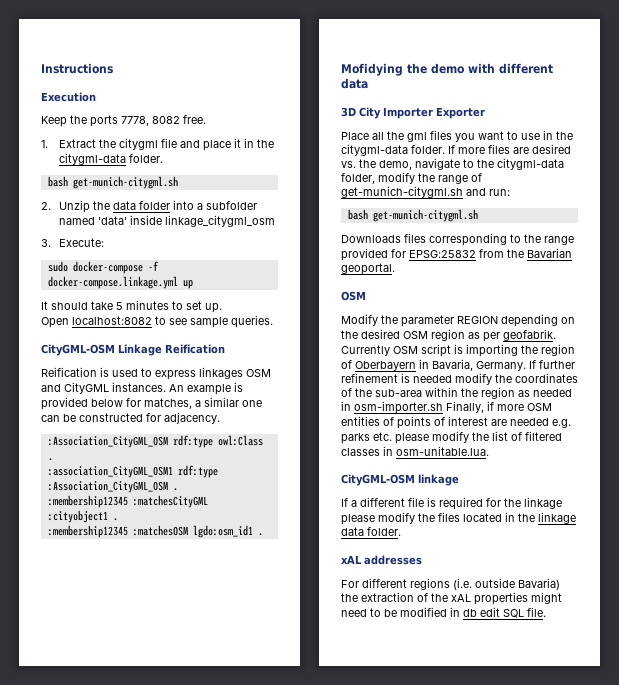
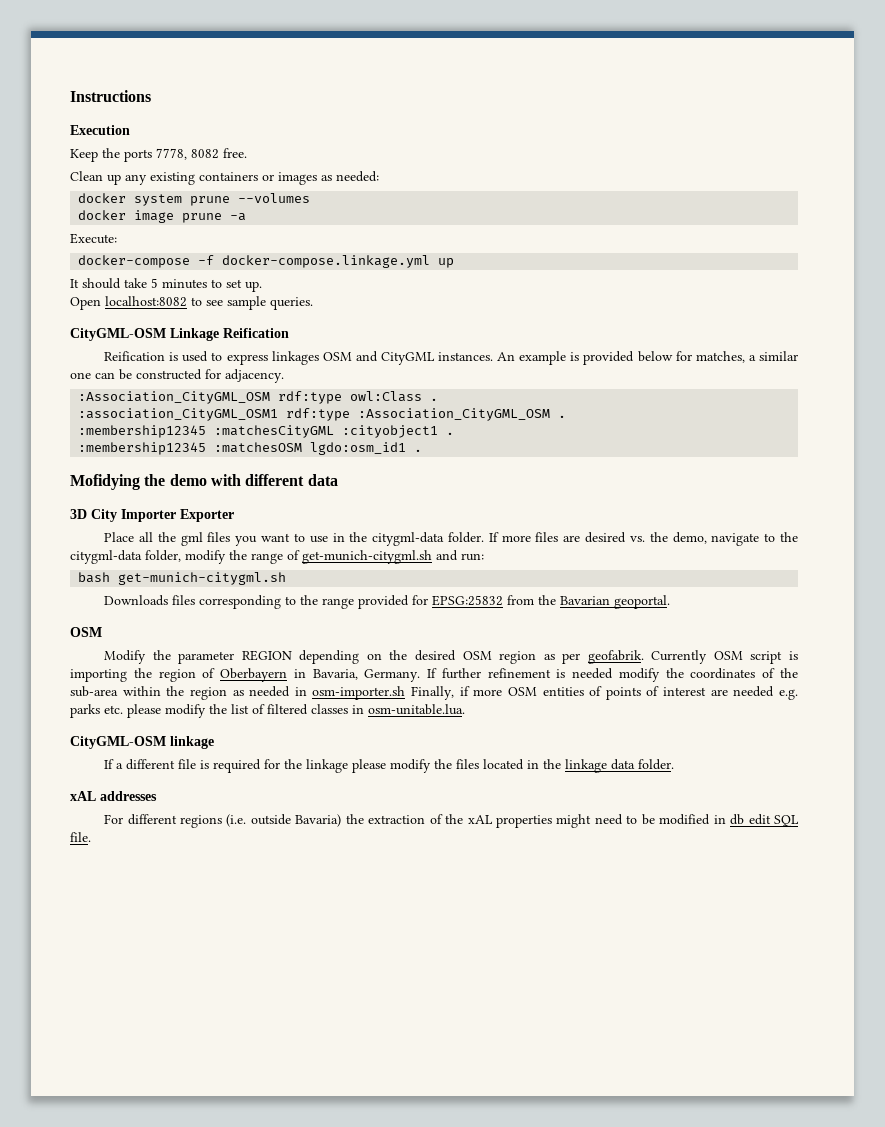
- 1. Extract the citygml file and place it in the citygml-data folder.
- bash get-munich-citygml.sh
- 2. Unzip the data folder into a subfolder named 'data' inside linkage_citygml_osm
- 3. Execute:
+ Clean up any existing containers or images as needed:
+ docker system prune --volumes
+ docker image prune -a
+ Execute:
- sudo docker-compose -f docker-compose.linkage.yml up
+ docker-compose -f docker-compose.linkage.yml up

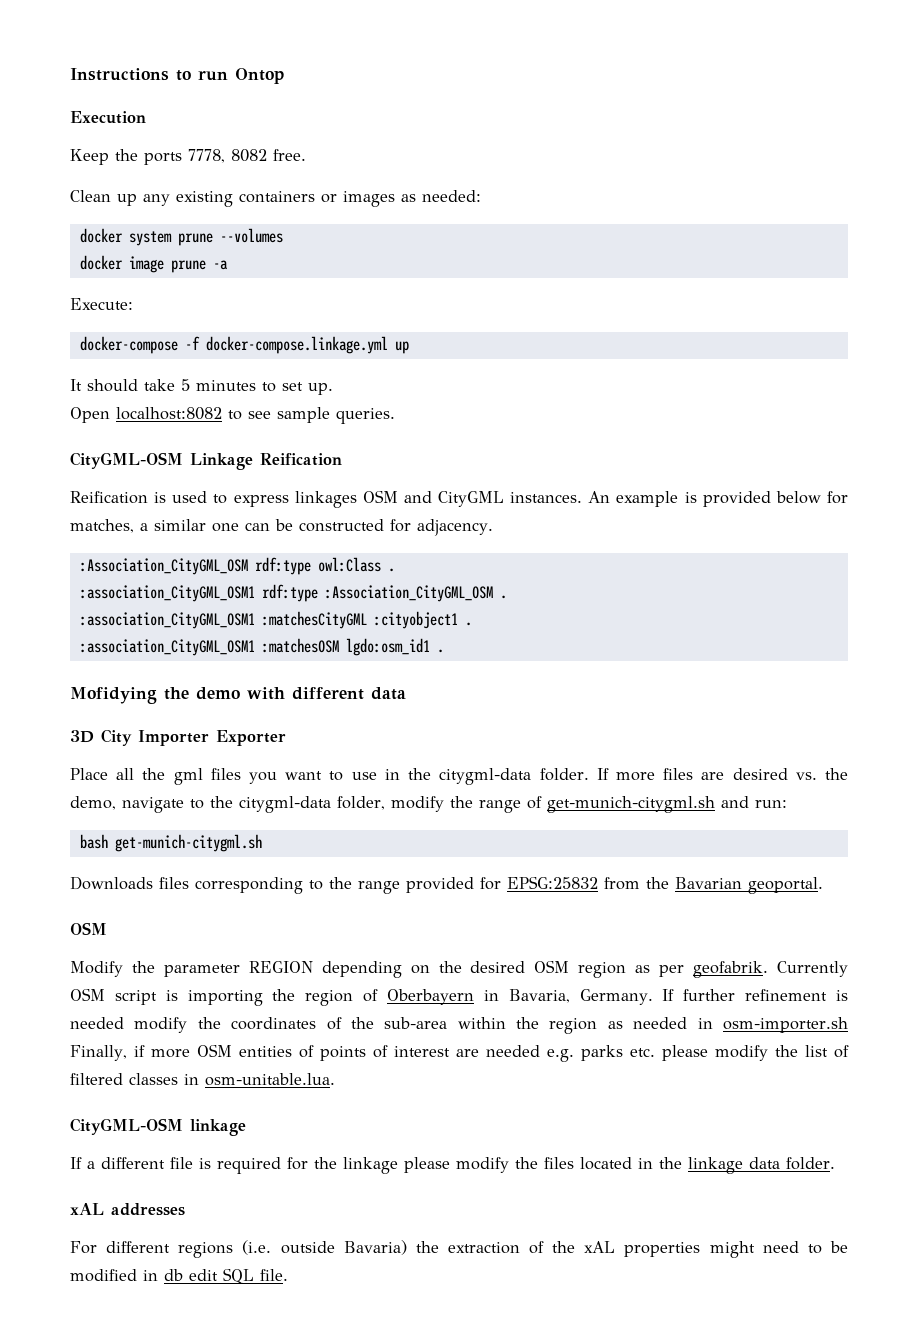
- Instructions
+ Instructions to run Ontop
- :membership12345 :matchesCityGML :cityobject1 .
+ :association_CityGML_OSM1 :matchesCityGML :cityobject1 .
- :membership12345 :matchesOSM lgdo:osm_id1 .
+ :association_CityGML_OSM1 :matchesOSM lgdo:osm_id1 .

